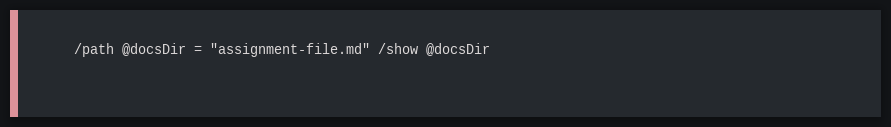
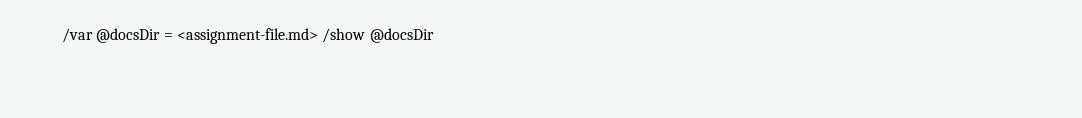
- /path @docsDir = "assignment-file.md" /show @docsDir
+ /var @docsDir = <assignment-file.md> /show @docsDir

